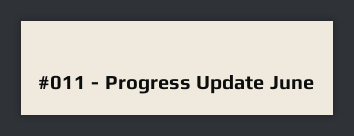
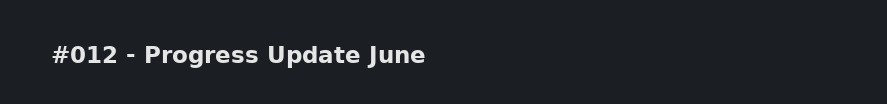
- #011 - Progress Update June
+ #012 - Progress Update June

